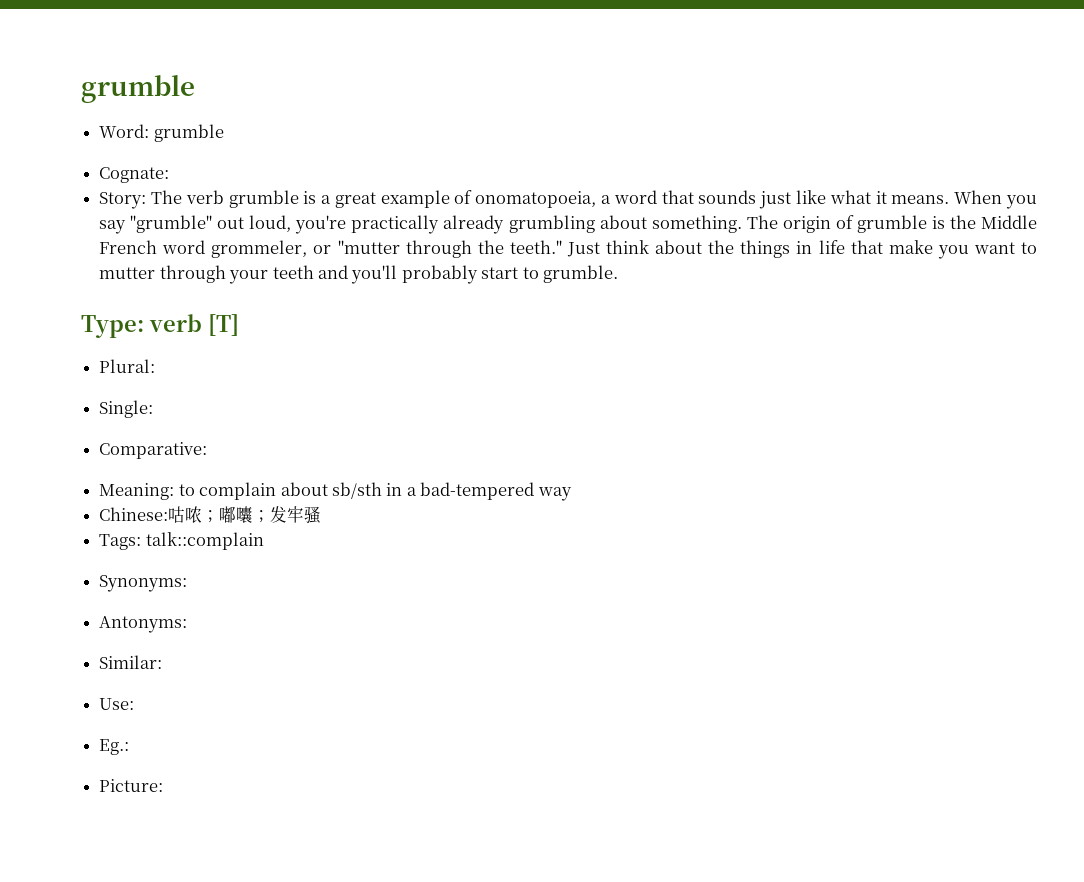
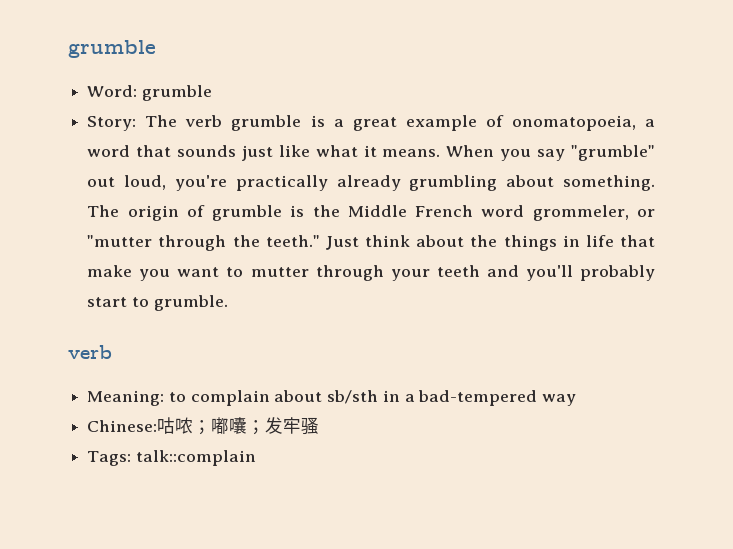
- Cognate:
  Just think about the things in life that make you want to mutter through your teeth and you'll probably start to grumble.
- Type: verb [T]
- Plural:
- Single:
- Comparative:
+ verb
- Synonyms:
- Antonyms:
- Similar:
- Use:
- Eg.:
- Picture:

